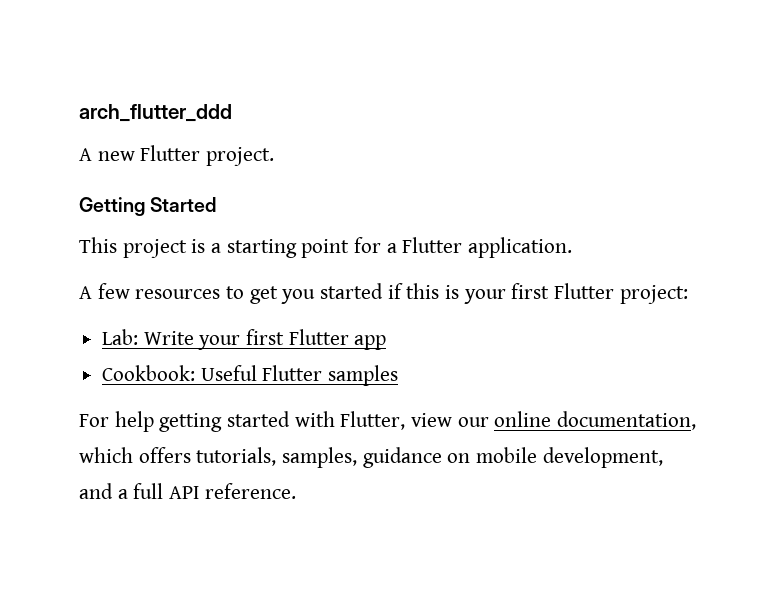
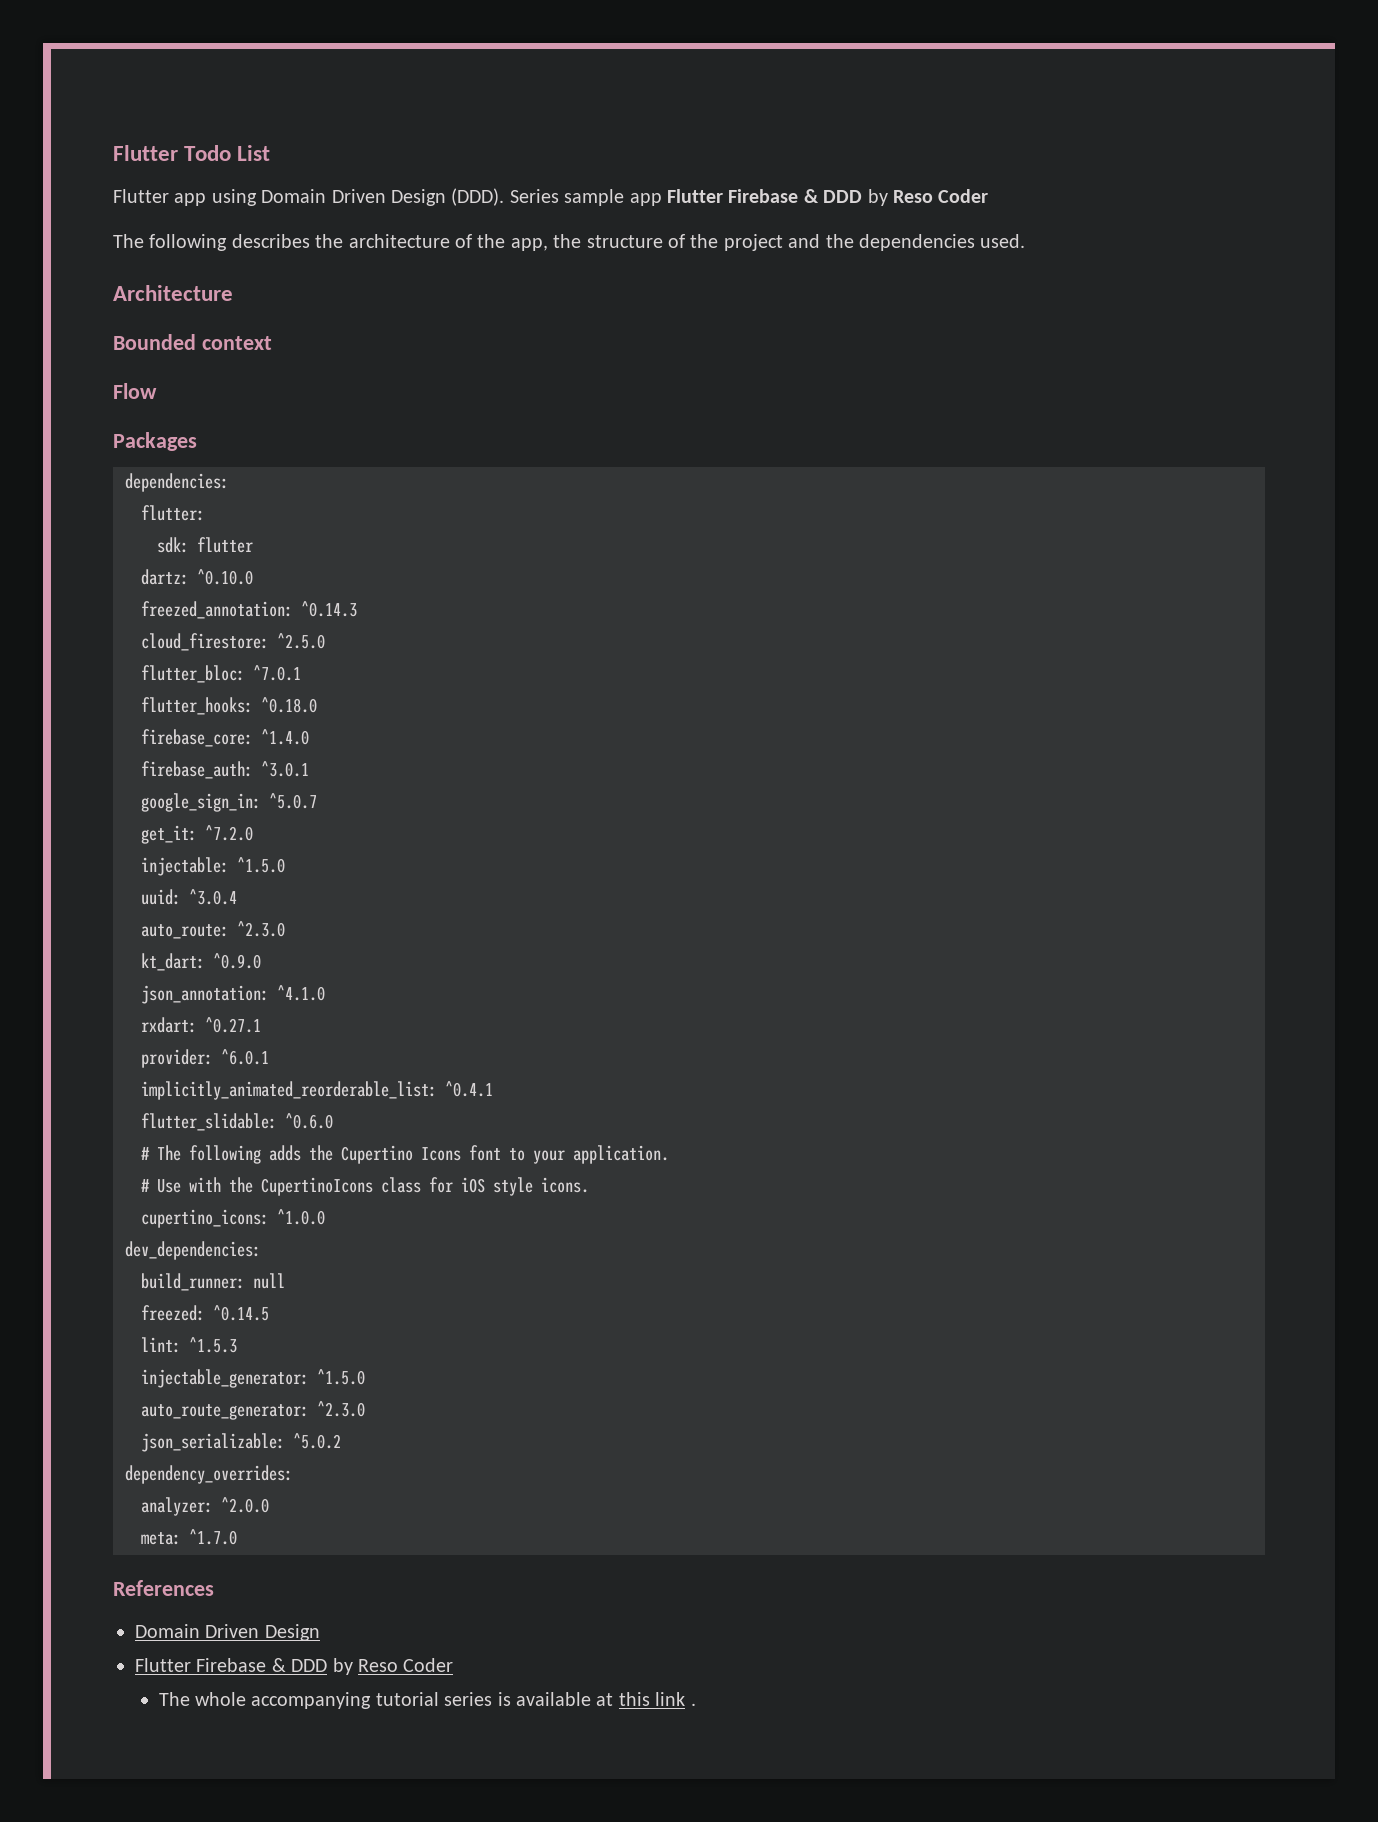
- arch_flutter_ddd
- A new Flutter project.
- Getting Started
- This project is a starting point for a Flutter application.
- A few resources to get you started if this is your first Flutter project:
- Lab: Write your first Flutter app
- Cookbook: Useful Flutter samples
- For help getting started with Flutter, view our online documentation, which offers tutorials, samples, guidance on mobile development, and a full API reference.
+ Flutter Todo List
+ Flutter app using Domain Driven Design (DDD). Series sample app Flutter Firebase & DDD by Reso Coder
+ The following describes the architecture of the app, the structure of the project and the dependencies used.
+ Architecture
+ Bounded context
+ Flow
+ Packages
+ dependencies:
+ flutter:
+ sdk: flutter
+ dartz: ^0.10.0
+ freezed_annotation: ^0.14.3
+ cloud_firestore: ^2.5.0
+ flutter_bloc: ^7.0.1
+ flutter_hooks: ^0.18.0
+ firebase_core: ^1.4.0
+ firebase_auth: ^3.0.1
+ google_sign_in: ^5.0.7
+ get_it: ^7.2.0
+ injectable: ^1.5.0
+ uuid: ^3.0.4
+ auto_route: ^2.3.0
+ kt_dart: ^0.9.0
+ json_annotation: ^4.1.0
+ rxdart: ^0.27.1
+ provider: ^6.0.1
+ implicitly_animated_reorderable_list: ^0.4.1
+ flutter_slidable: ^0.6.0
+ # The following adds the Cupertino Icons font to your application.
+ # Use with the CupertinoIcons class for iOS style icons.
+ cupertino_icons: ^1.0.0
+ dev_dependencies:
+ build_runner: null
+ freezed: ^0.14.5
+ lint: ^1.5.3
+ injectable_generator: ^1.5.0
+ auto_route_generator: ^2.3.0
+ json_serializable: ^5.0.2
+ dependency_overrides:
+ analyzer: ^2.0.0
+ meta: ^1.7.0
+ References
+ Domain Driven Design
+ Flutter Firebase & DDD by Reso Coder
+ The whole accompanying tutorial series is available at this link .

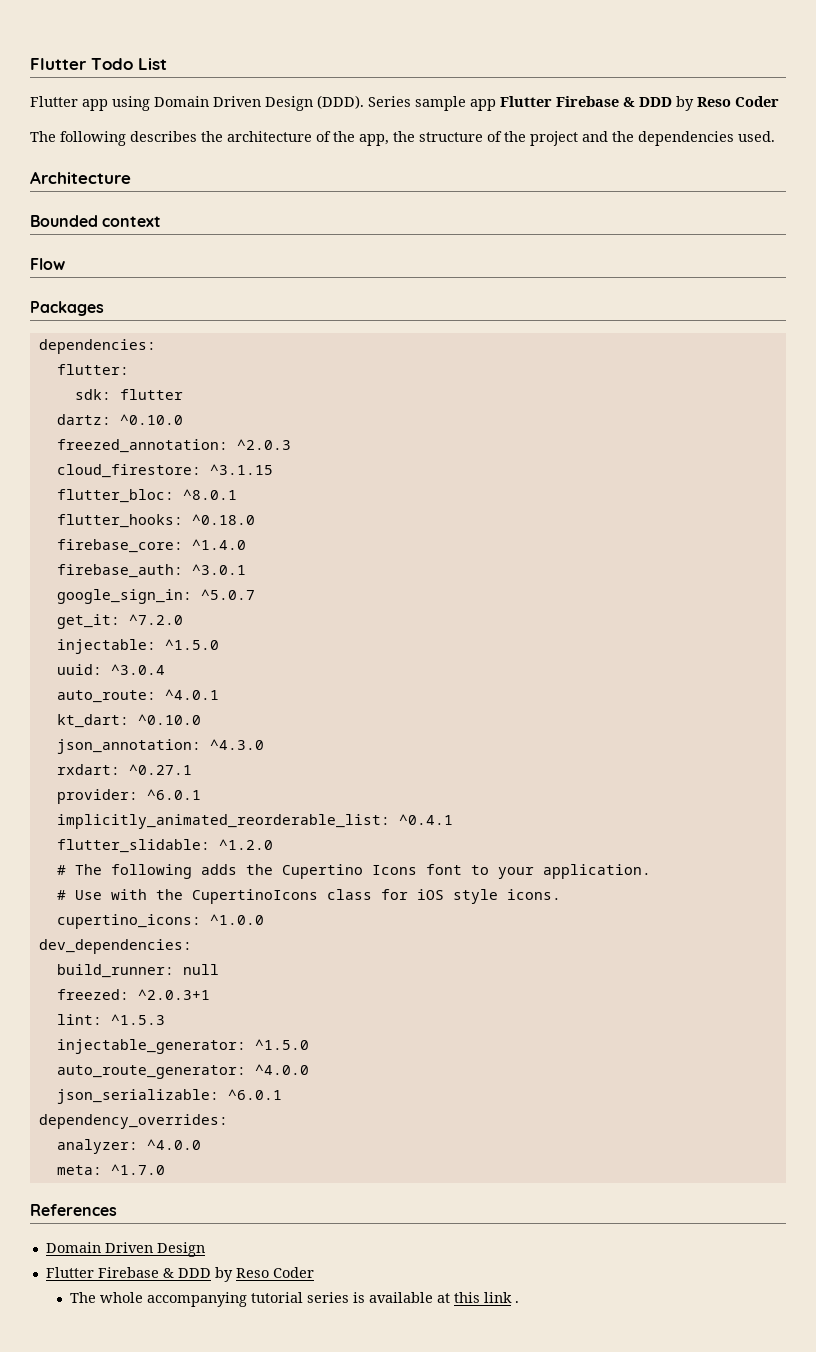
- freezed_annotation: ^0.14.3
+ freezed_annotation: ^2.0.3
- cloud_firestore: ^2.5.0
+ cloud_firestore: ^3.1.15
- flutter_bloc: ^7.0.1
+ flutter_bloc: ^8.0.1
- auto_route: ^2.3.0
+ auto_route: ^4.0.1
- kt_dart: ^0.9.0
+ kt_dart: ^0.10.0
- json_annotation: ^4.1.0
+ json_annotation: ^4.3.0
- flutter_slidable: ^0.6.0
+ flutter_slidable: ^1.2.0
- freezed: ^0.14.5
+ freezed: ^2.0.3+1
- auto_route_generator: ^2.3.0
+ auto_route_generator: ^4.0.0
- json_serializable: ^5.0.2
+ json_serializable: ^6.0.1
- analyzer: ^2.0.0
+ analyzer: ^4.0.0

